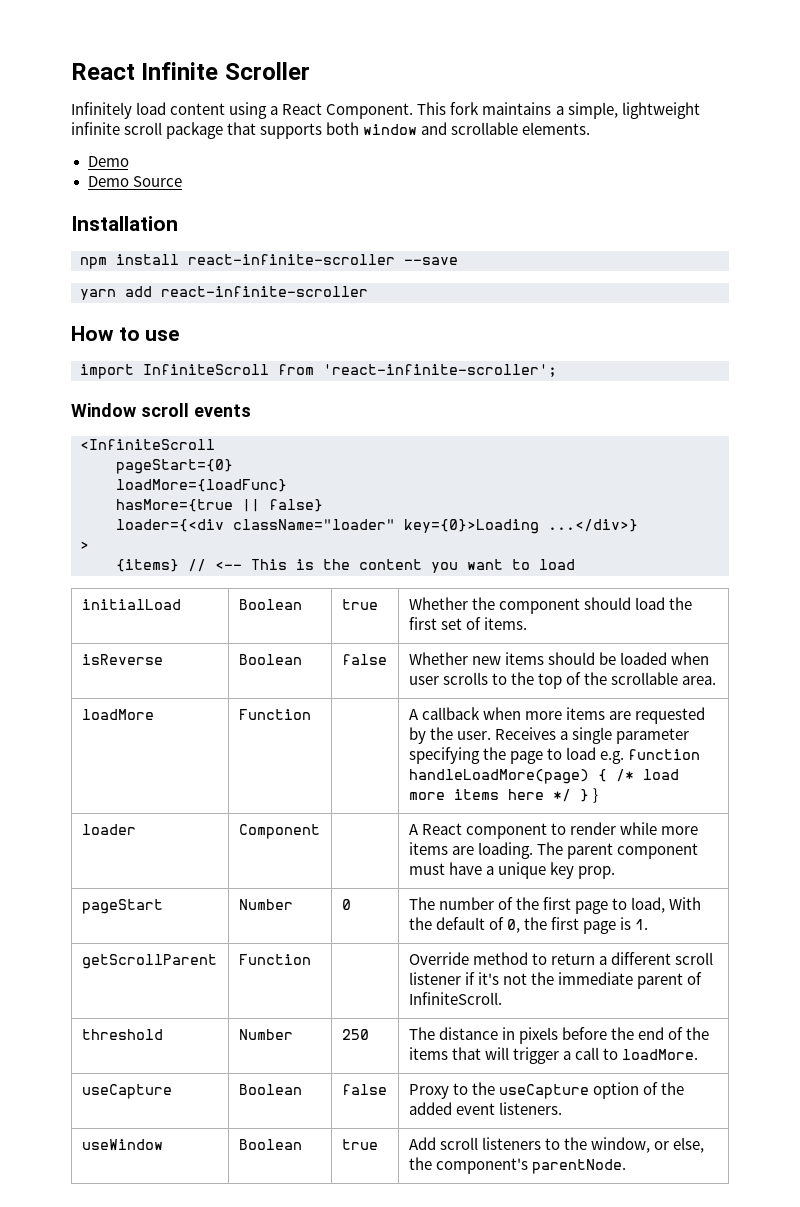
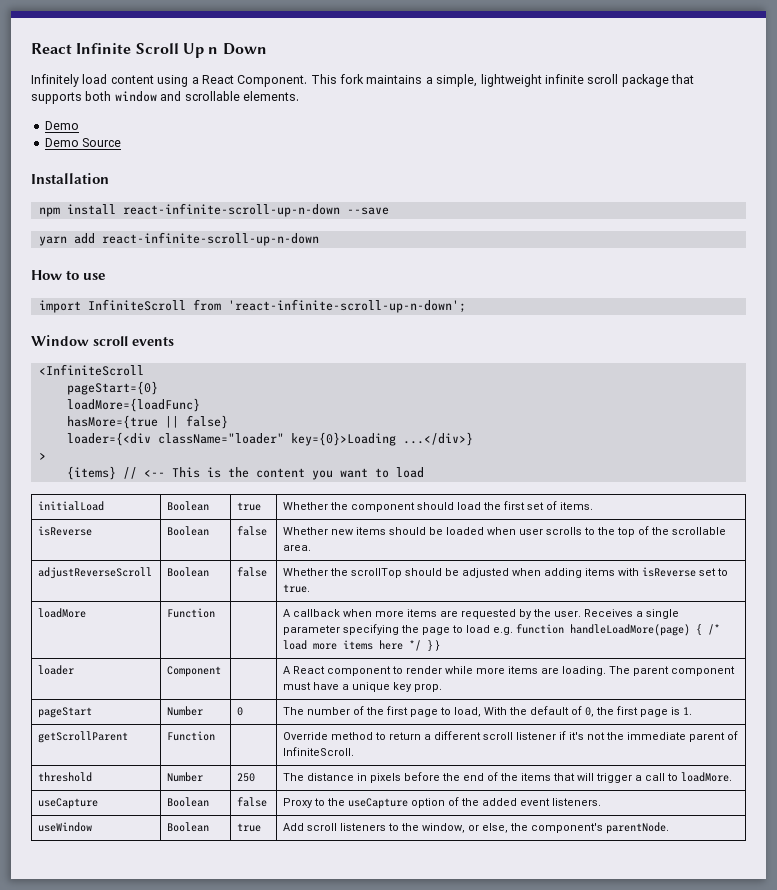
- React Infinite Scroller
+ React Infinite Scroll Up n Down
- npm install react-infinite-scroller --save
+ npm install react-infinite-scroll-up-n-down --save
- yarn add react-infinite-scroller
+ yarn add react-infinite-scroll-up-n-down
- import InfiniteScroll from 'react-infinite-scroller';
+ import InfiniteScroll from 'react-infinite-scroll-up-n-down';
+ adjustReverseScroll | Boolean | false | Whether the scrollTop should be adjusted when adding items with isReverse set to true.

